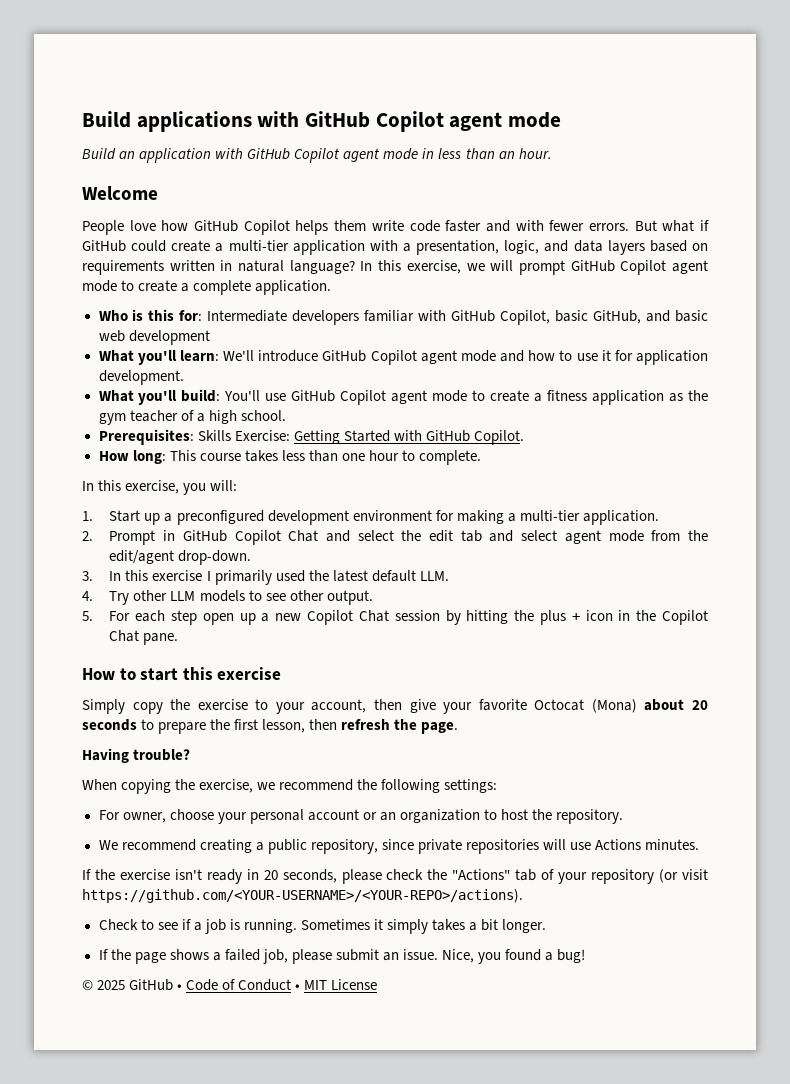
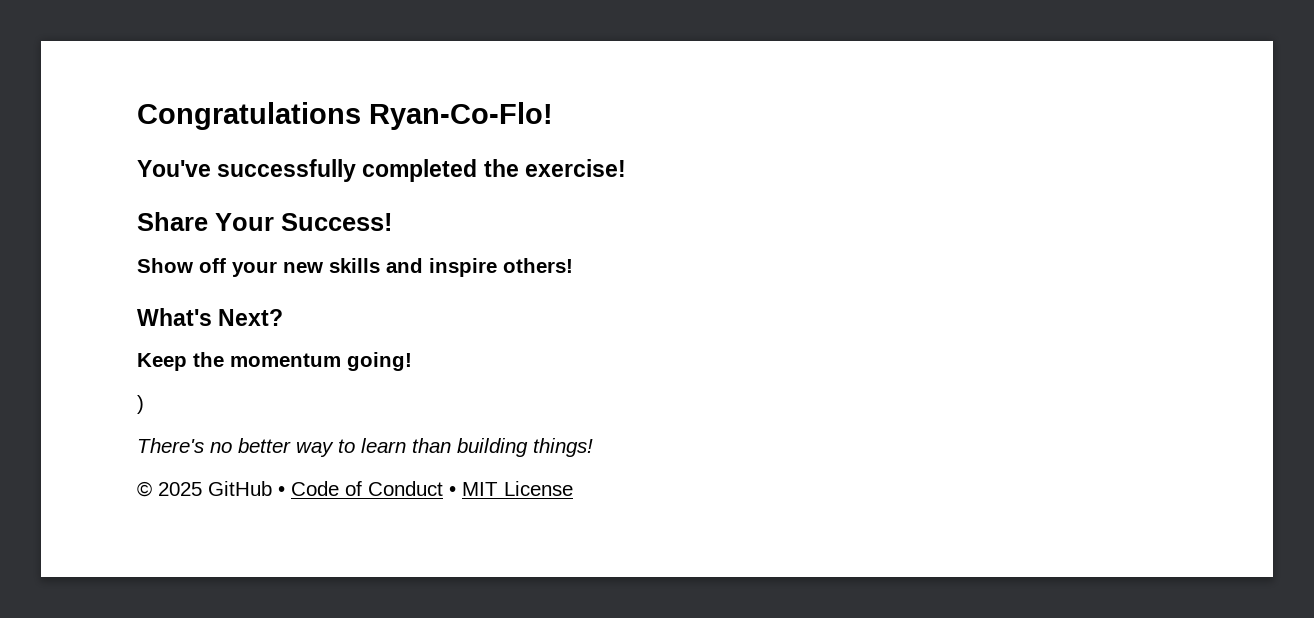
- Build applications with GitHub Copilot agent mode
- Build an application with GitHub Copilot agent mode in less than an hour.
- Welcome
- People love how GitHub Copilot helps them write code faster and with fewer errors. But what if GitHub could create a multi-tier application with a presentation, logic, and data layers based on requirements written in natural language? In this exercise, we will prompt GitHub Copilot agent mode to create a complete application.
- Who is this for: Intermediate developers familiar with GitHub Copilot, basic GitHub, and basic web development
- What you'll learn: We'll introduce GitHub Copilot agent mode and how to use it for application development.
- What you'll build: You'll use GitHub Copilot agent mode to create a fitness application as the gym teacher of a high school.
- Prerequisites: Skills Exercise: Getting Started with GitHub Copilot.
- How long: This course takes less than one hour to complete.
- In this exercise, you will:
- 1. Start up a preconfigured development environment for making a multi-tier application.
- 2. Prompt in GitHub Copilot Chat and select the edit tab and select agent mode from the edit/agent drop-down.
- 3. In this exercise I primarily used the latest default LLM.
- 4. Try other LLM models to see other output.
- 5. For each step open up a new Copilot Chat session by hitting the plus + icon in the Copilot Chat pane.
- How to start this exercise
- Simply copy the exercise to your account, then give your favorite Octocat (Mona) about 20 seconds to prepare the first lesson, then refresh the page.
- Having trouble?
- When copying the exercise, we recommend the following settings:
- For owner, choose your personal account or an organization to host the repository.
- We recommend creating a public repository, since private repositories will use Actions minutes.
- If the exercise isn't ready in 20 seconds, please check the "Actions" tab of your repository (or visit https://github.com/<YOUR-USERNAME>/<YOUR-REPO>/actions).
- Check to see if a job is running. Sometimes it simply takes a bit longer.
- If the page shows a failed job, please submit an issue. Nice, you found a bug!
+ Congratulations Ryan-Co-Flo!
+ You've successfully completed the exercise!
+ Share Your Success!
+ Show off your new skills and inspire others!
+ What's Next?
+ Keep the momentum going!
+ )
+ There's no better way to learn than building things!

